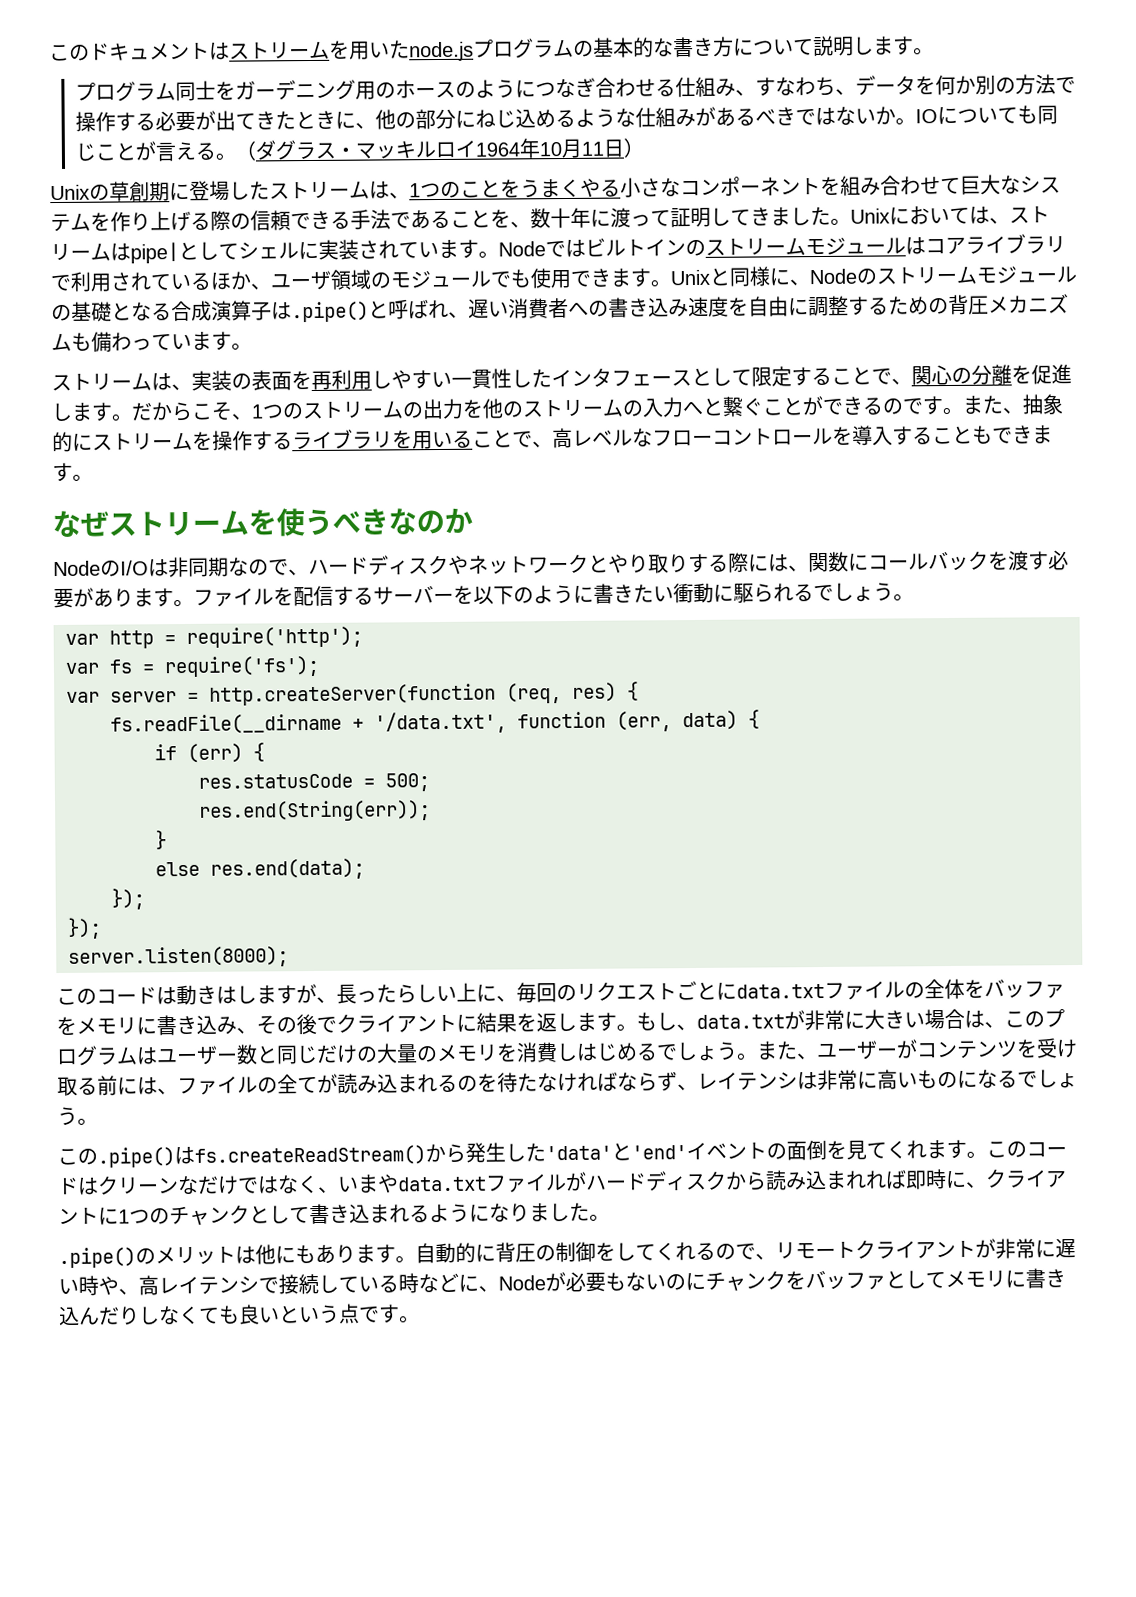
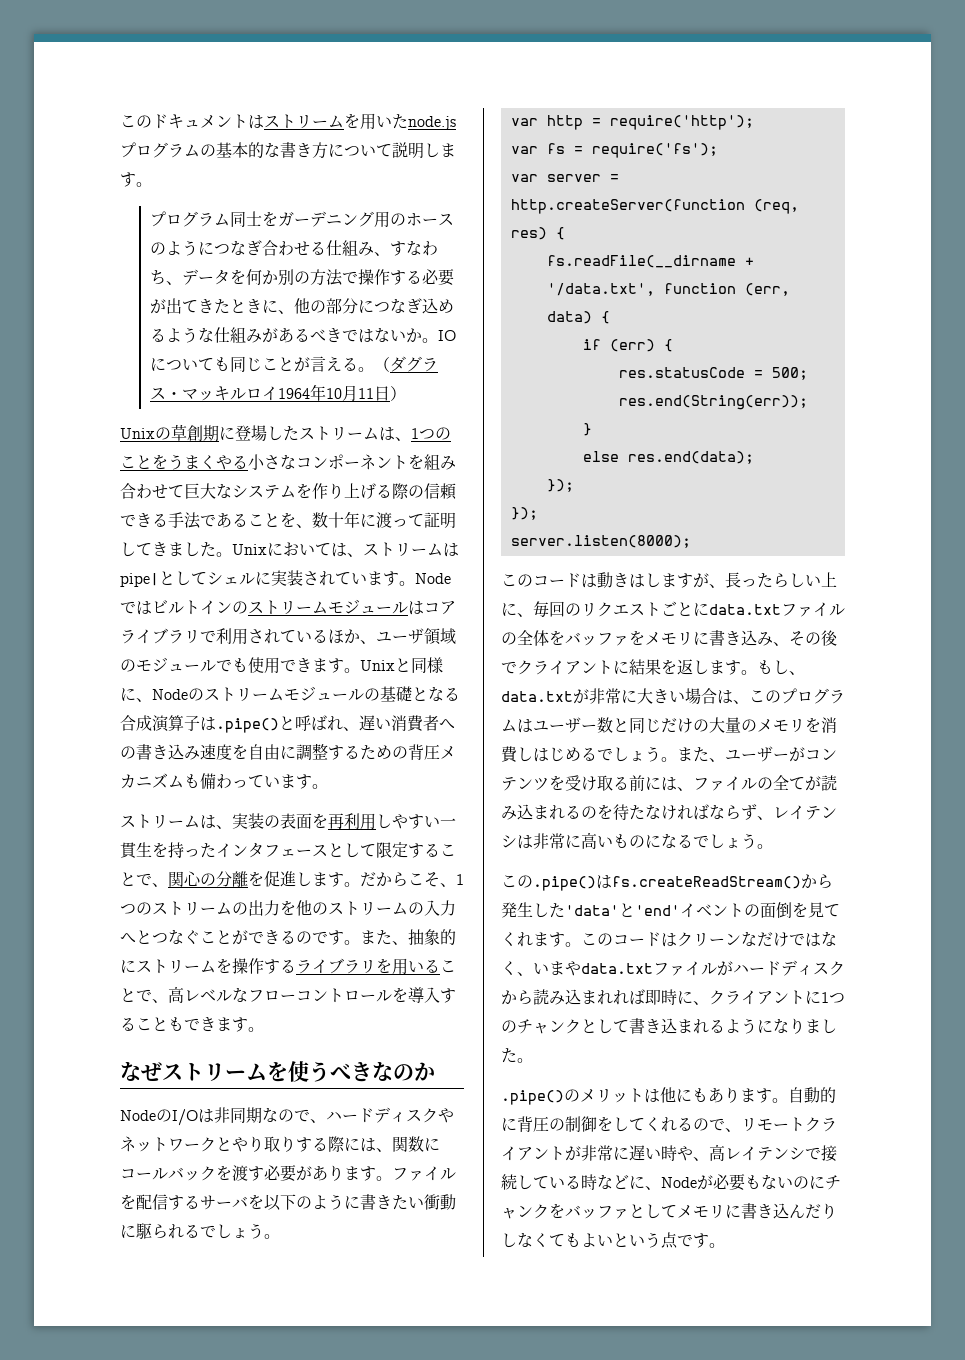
- プログラム同士をガーデニング用のホースのようにつなぎ合わせる仕組み、すなわち、データを何か別の方法で操作する必要が出てきたときに、他の部分にねじ込めるような仕組みがあるべきではないか。
+ プログラム同士をガーデニング用のホースのようにつなぎ合わせる仕組み、すなわち、データを何か別の方法で操作する必要が出てきたときに、他の部分につなぎ込めるような仕組みがあるべきではないか。
- ストリームは、実装の表面を再利用しやすい一貫性したインタフェースとして限定することで、関心の分離を促進します。
+ ストリームは、実装の表面を再利用しやすい一貫生を持ったインタフェースとして限定することで、関心の分離を促進します。
- だからこそ、1つのストリームの出力を他のストリームの入力へと繋ぐことができるのです。
+ だからこそ、1つのストリームの出力を他のストリームの入力へとつなぐことができるのです。
- ファイルを配信するサーバーを以下のように書きたい衝動に駆られるでしょう。
+ ファイルを配信するサーバを以下のように書きたい衝動に駆られるでしょう。
- 自動的に背圧の制御をしてくれるので、リモートクライアントが非常に遅い時や、高レイテンシで接続している時などに、Nodeが必要もないのにチャンクをバッファとしてメモリに書き込んだりしなくても良いという点です。
+ 自動的に背圧の制御をしてくれるので、リモートクライアントが非常に遅い時や、高レイテンシで接続している時などに、Nodeが必要もないのにチャンクをバッファとしてメモリに書き込んだりしなくてもよいという点です。

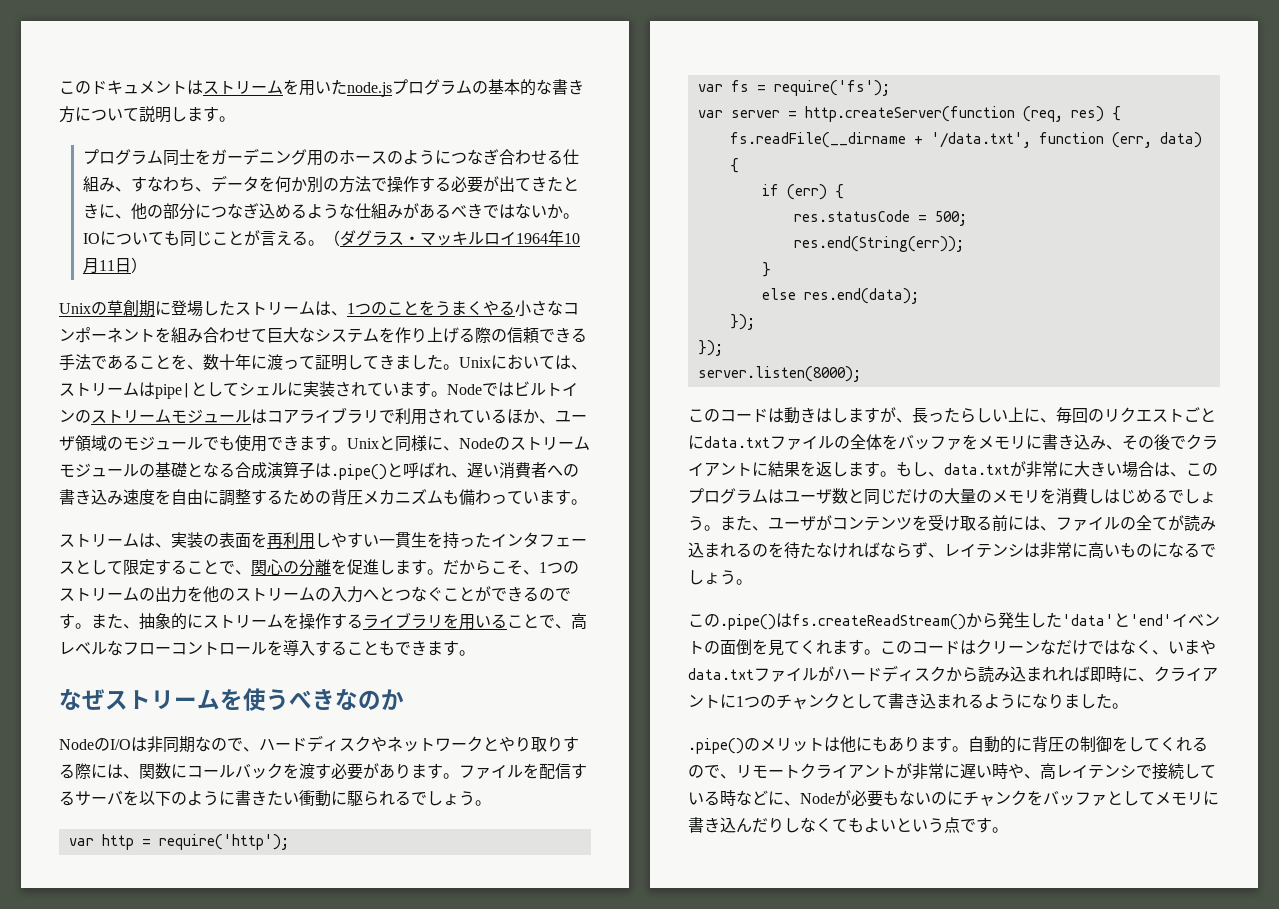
- もし、data.txtが非常に大きい場合は、このプログラムはユーザー数と同じだけの大量のメモリを消費しはじめるでしょう。
+ もし、data.txtが非常に大きい場合は、このプログラムはユーザ数と同じだけの大量のメモリを消費しはじめるでしょう。
- また、ユーザーがコンテンツを受け取る前には、ファイルの全てが読み込まれるのを待たなければならず、レイテンシは非常に高いものになるでしょう。
+ また、ユーザがコンテンツを受け取る前には、ファイルの全てが読み込まれるのを待たなければならず、レイテンシは非常に高いものになるでしょう。

